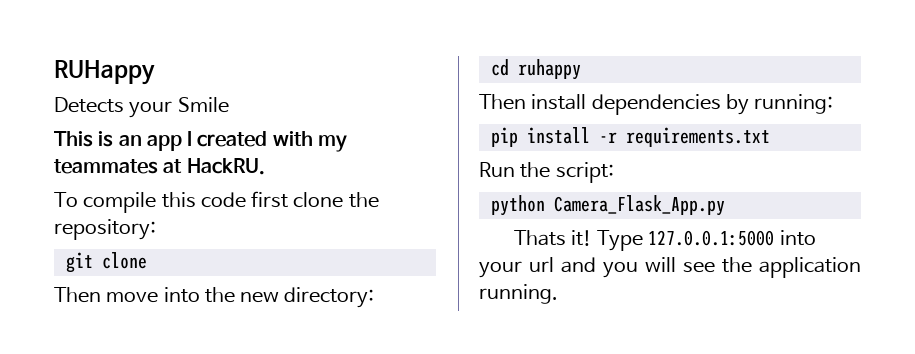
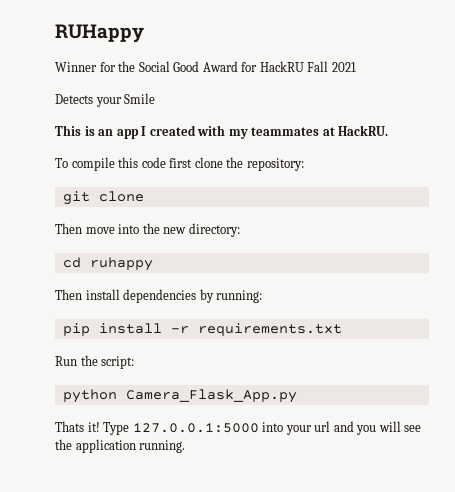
+ Winner for the Social Good Award for HackRU Fall 2021

